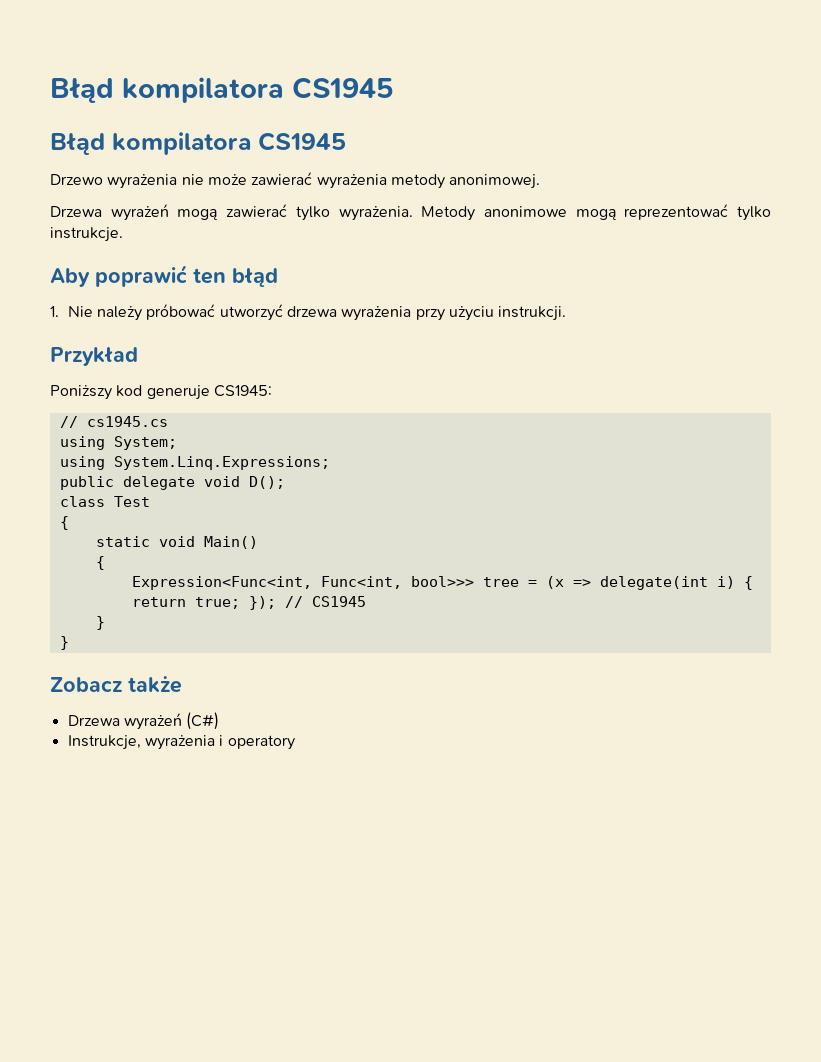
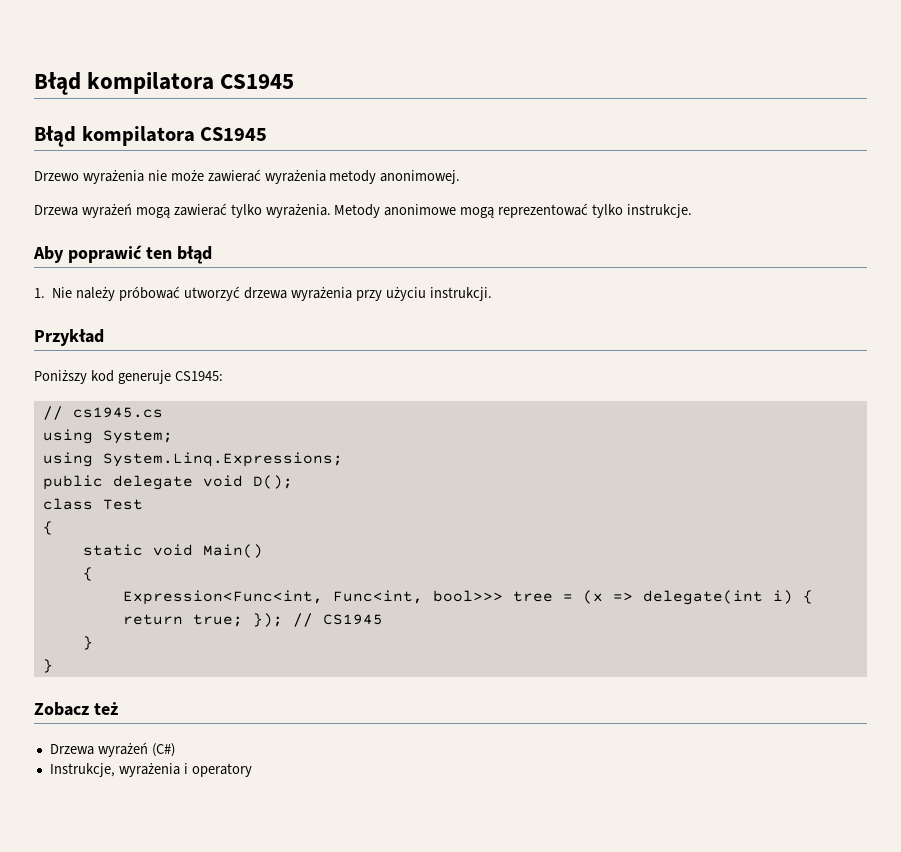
- Zobacz także
+ Zobacz też

